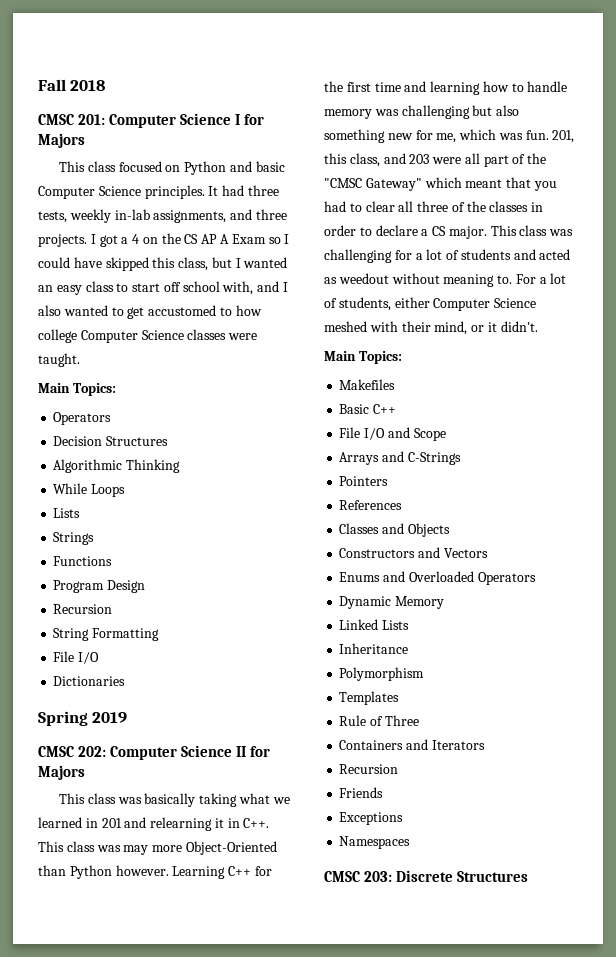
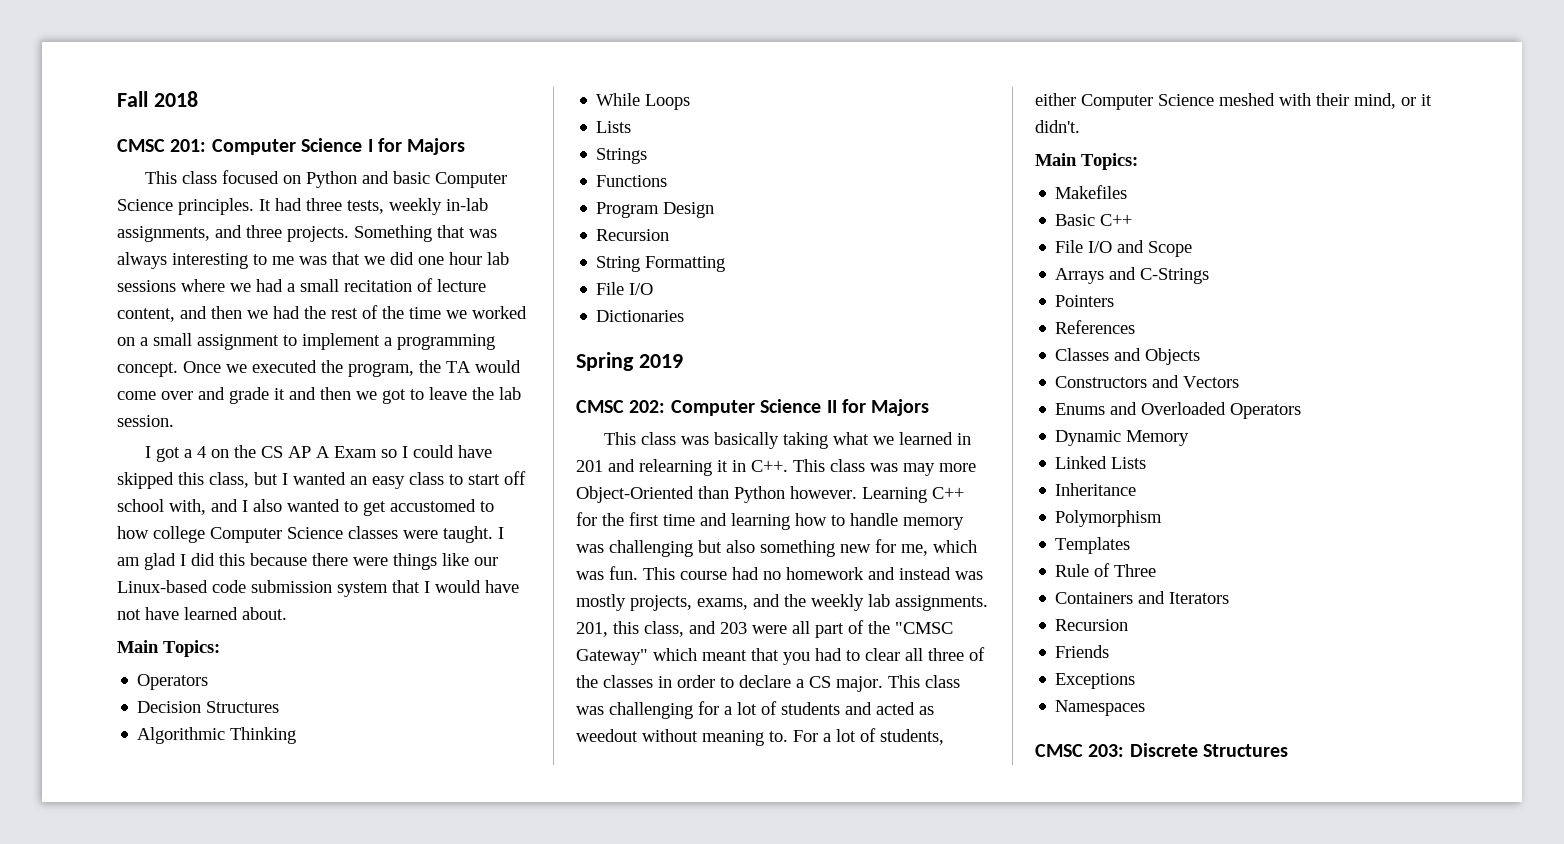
- It had three tests, weekly in-lab assignments, and three projects. I got a 4 on the CS AP A Exam so I could have skipped this class, but I wanted an easy class to start off school with, and I also wanted to get accustomed to how college Computer Science classes were taught.
+ It had three tests, weekly in-lab assignments, and three projects. Something that was always interesting to me was that we did one hour lab sessions where we had a small recitation of lecture content, and then we had the rest of the time we worked on a small assignment to implement a programming concept. Once we executed the program, the TA would come over and grade it and then we got to leave the lab session.
+ I got a 4 on the CS AP A Exam so I could have skipped this class, but I wanted an easy class to start off school with, and I also wanted to get accustomed to how college Computer Science classes were taught. I am glad I did this because there were things like our Linux-based code submission system that I would have not have learned about.
+ This course had no homework and instead was mostly projects, exams, and the weekly lab assignments.

